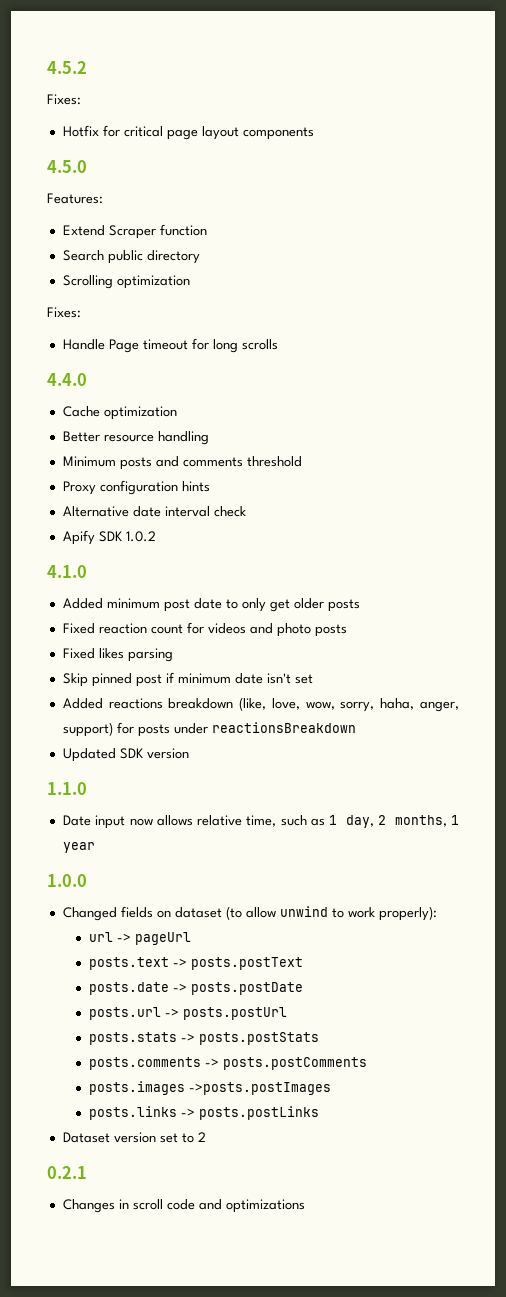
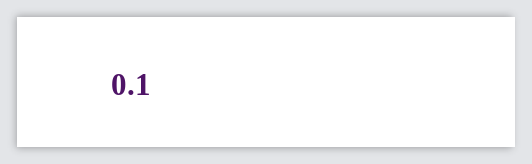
- 4.5.2
- Fixes:
- Hotfix for critical page layout components
- 4.5.0
- Features:
- Extend Scraper function
- Search public directory
- Scrolling optimization
- Fixes:
- Handle Page timeout for long scrolls
- 4.4.0
- Cache optimization
- Better resource handling
- Minimum posts and comments threshold
- Proxy configuration hints
- Alternative date interval check
- Apify SDK 1.0.2
- 4.1.0
- Added minimum post date to only get older posts
- Fixed reaction count for videos and photo posts
- Fixed likes parsing
- Skip pinned post if minimum date isn't set
- Added reactions breakdown (like, love, wow, sorry, haha, anger, support) for posts under reactionsBreakdown
- Updated SDK version
- 1.1.0
- Date input now allows relative time, such as 1 day, 2 months, 1 year
- 1.0.0
- Changed fields on dataset (to allow unwind to work properly):
- url -> pageUrl
- posts.text -> posts.postText
- posts.date -> posts.postDate
- posts.url -> posts.postUrl
- posts.stats -> posts.postStats
- posts.comments -> posts.postComments
- posts.images ->posts.postImages
- posts.links -> posts.postLinks
- Dataset version set to 2
- 0.2.1
- Changes in scroll code and optimizations
+ 0.1

